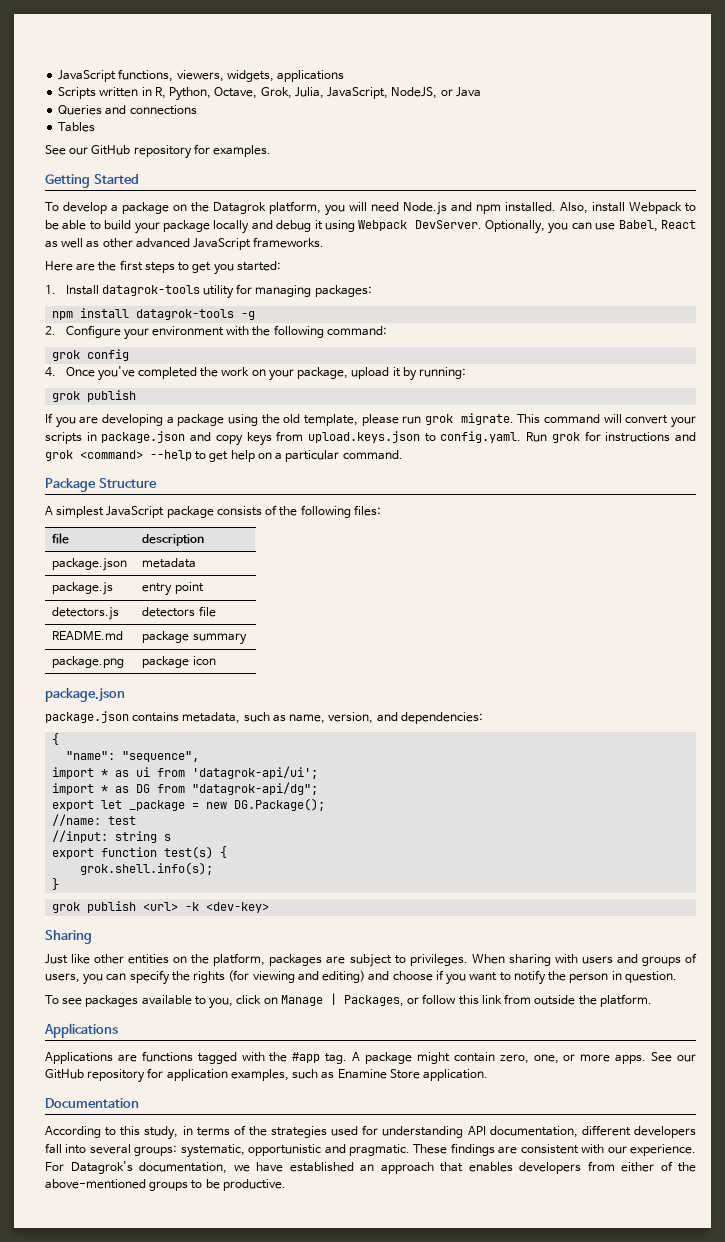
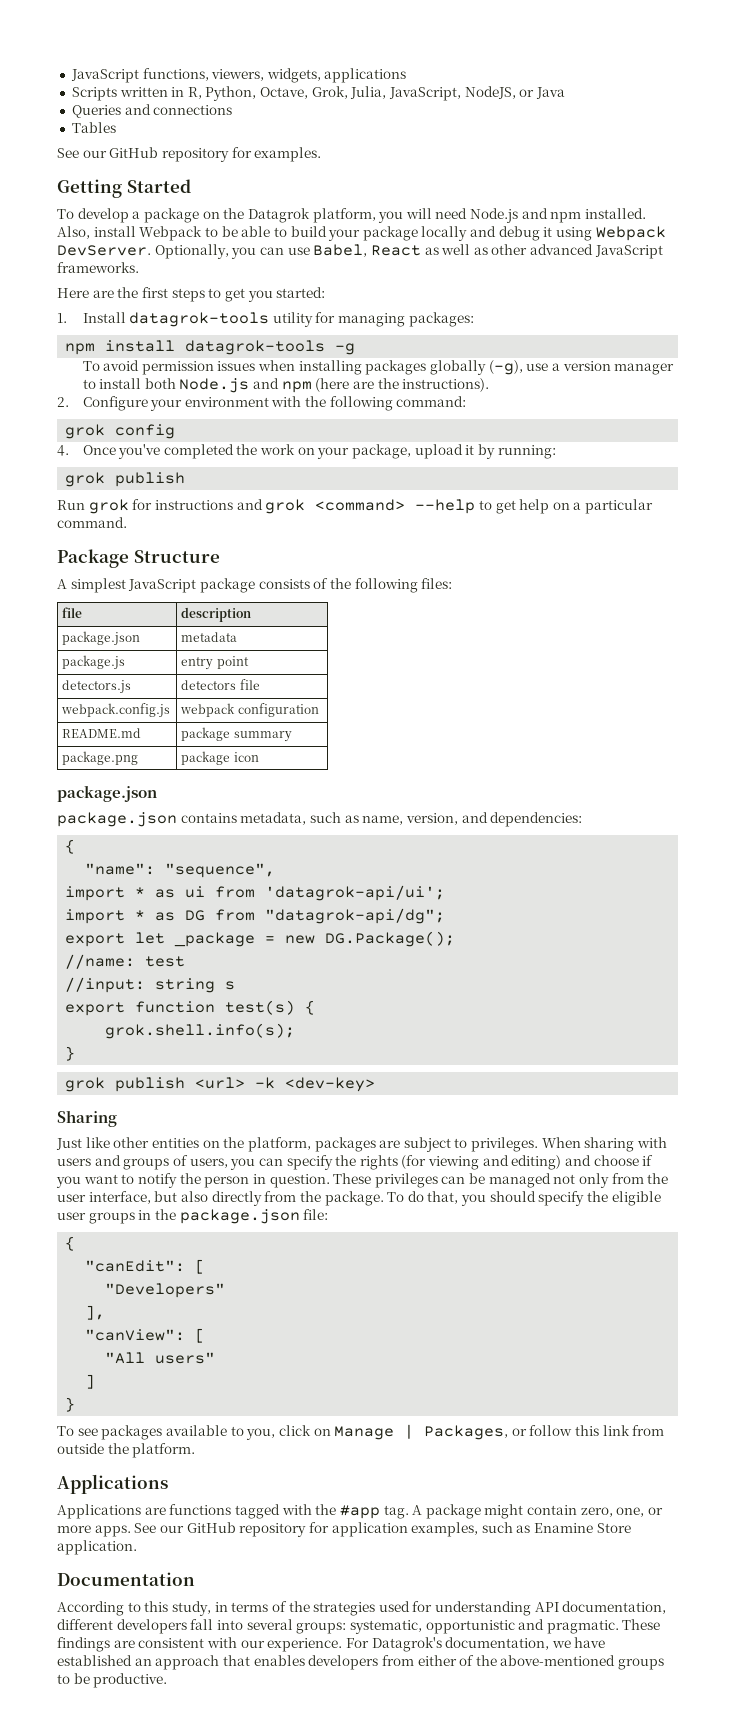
+ To avoid permission issues when installing packages globally (-g), use a version manager to install both Node.js and npm (here are the instructions).
- If you are developing a package using the old template, please run grok migrate. This command will convert your scripts in package.json and copy keys from upload.keys.json to config.yaml. Run grok for instructions and grok <command> --help to get help on a particular command.
+ Run grok for instructions and grok <command> --help to get help on a particular command.
+ webpack.config.js | webpack configuration
+ These privileges can be managed not only from the user interface, but also directly from the package. To do that, you should specify the eligible user groups in the package.json file:
+ {
+ "canEdit": [
+ "Developers"
+ ],
+ "canView": [
+ "All users"
+ ]
+ }

